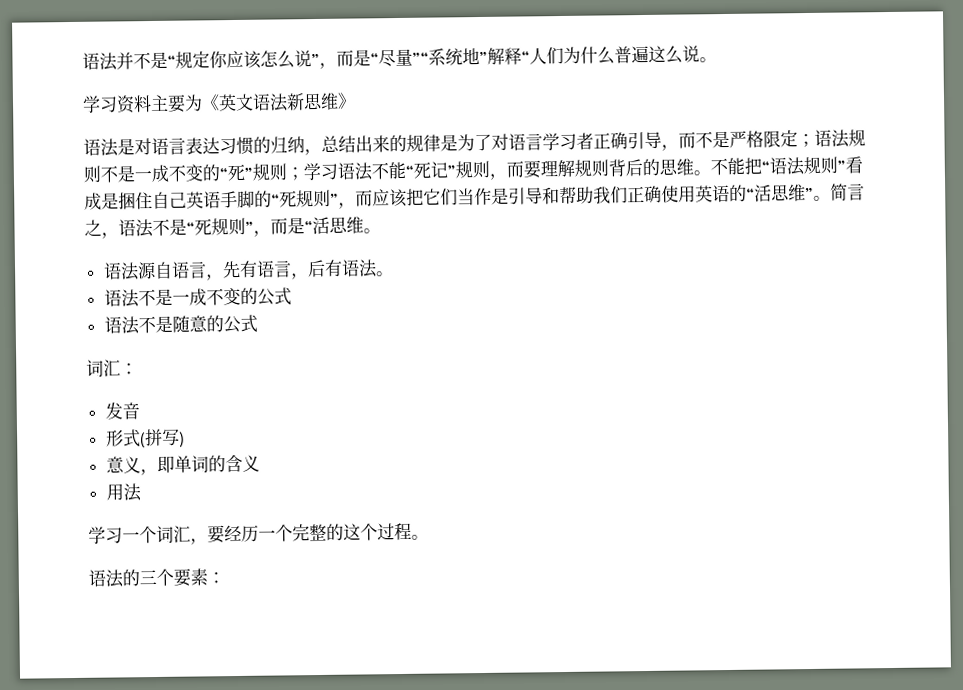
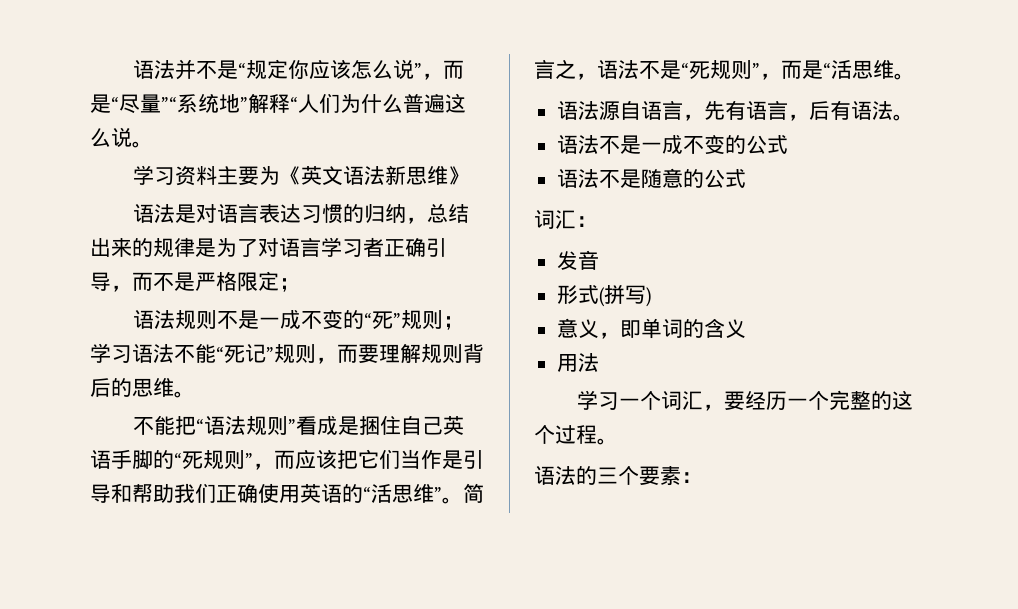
- 语法是对语言表达习惯的归纳，总结出来的规律是为了对语言学习者正确引导，而不是严格限定；语法规则不是一成不变的“死”规则；
+ 语法是对语言表达习惯的归纳，总结出来的规律是为了对语言学习者正确引导，而不是严格限定；
+ 语法规则不是一成不变的“死”规则；
- 学习语法不能“死记”规则，而要理解规则背后的思维。不能把“语法规则”看成是捆住自己英语手脚的“死规则”，而应该把它们当作是引导和帮助我们正确使用英语的“活思维”。
+ 学习语法不能“死记”规则，而要理解规则背后的思维。
+ 不能把“语法规则”看成是捆住自己英语手脚的“死规则”，而应该把它们当作是引导和帮助我们正确使用英语的“活思维”。

